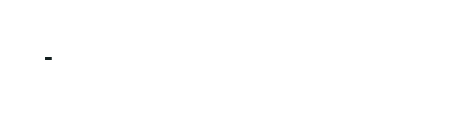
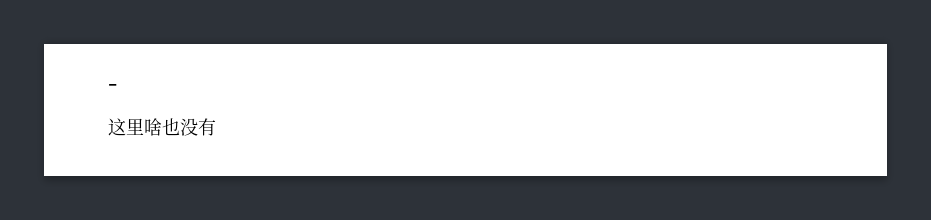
+ 这里啥也没有

